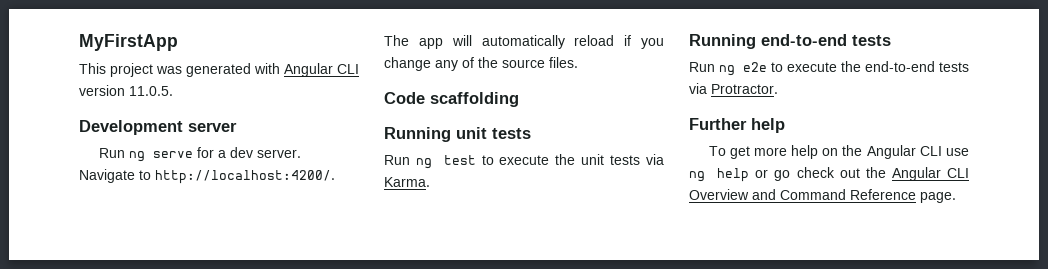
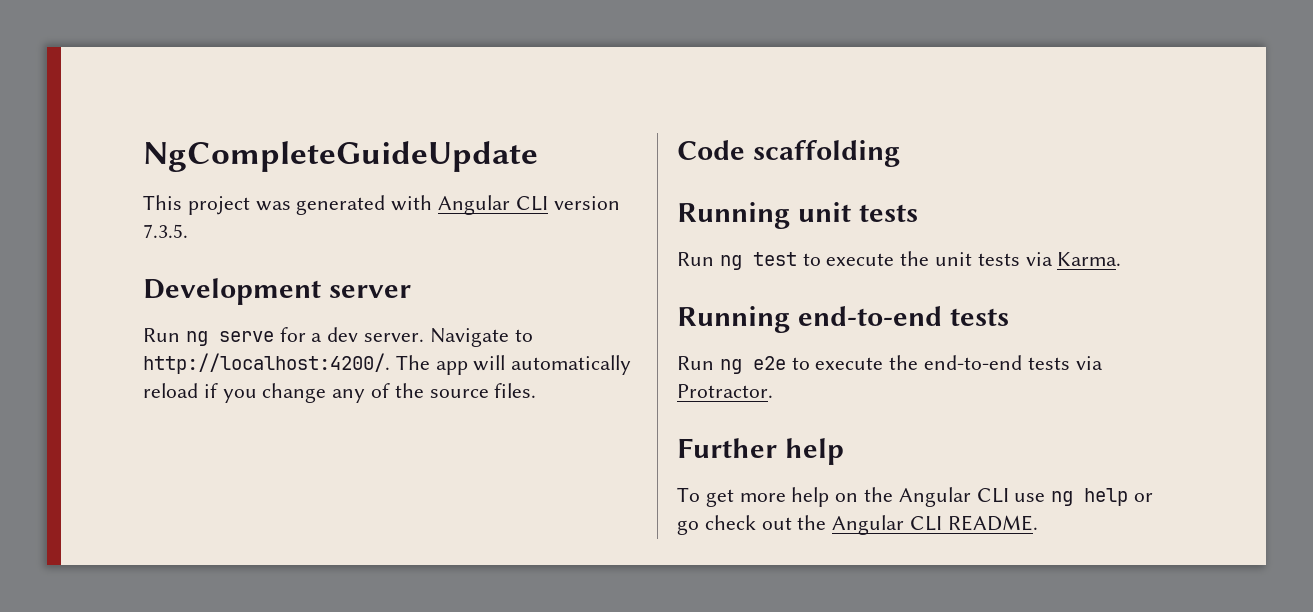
- MyFirstApp
+ NgCompleteGuideUpdate
- This project was generated with Angular CLI version 11.0.5.
+ This project was generated with Angular CLI version 7.3.5.
- To get more help on the Angular CLI use ng help or go check out the Angular CLI Overview and Command Reference page.
+ To get more help on the Angular CLI use ng help or go check out the Angular CLI README.

